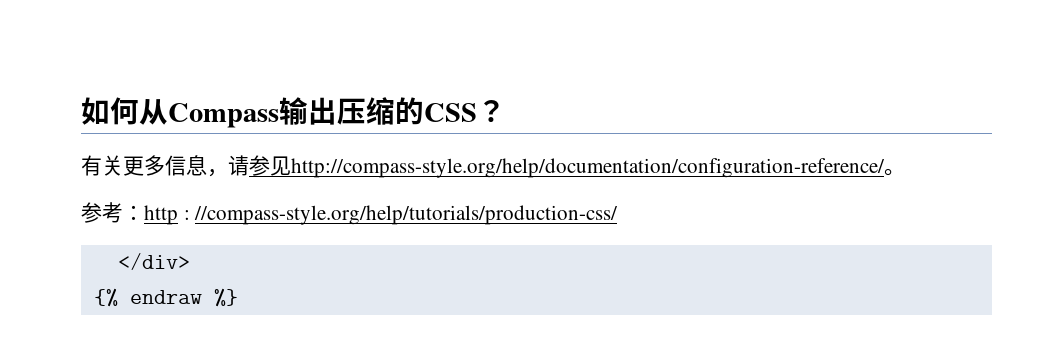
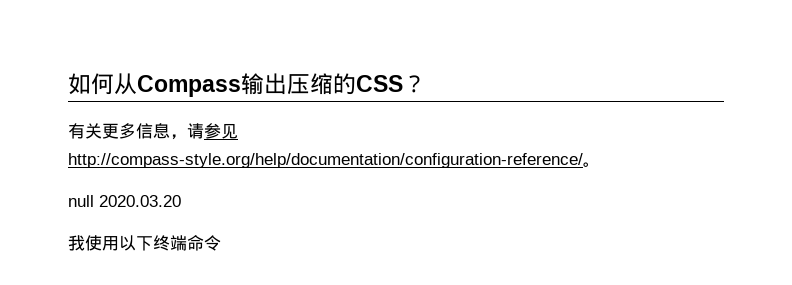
- 参考：http : //compass-style.org/help/tutorials/production-css/
- </div>
- {% endraw %}
+ null 2020.03.20
+ 我使用以下终端命令

